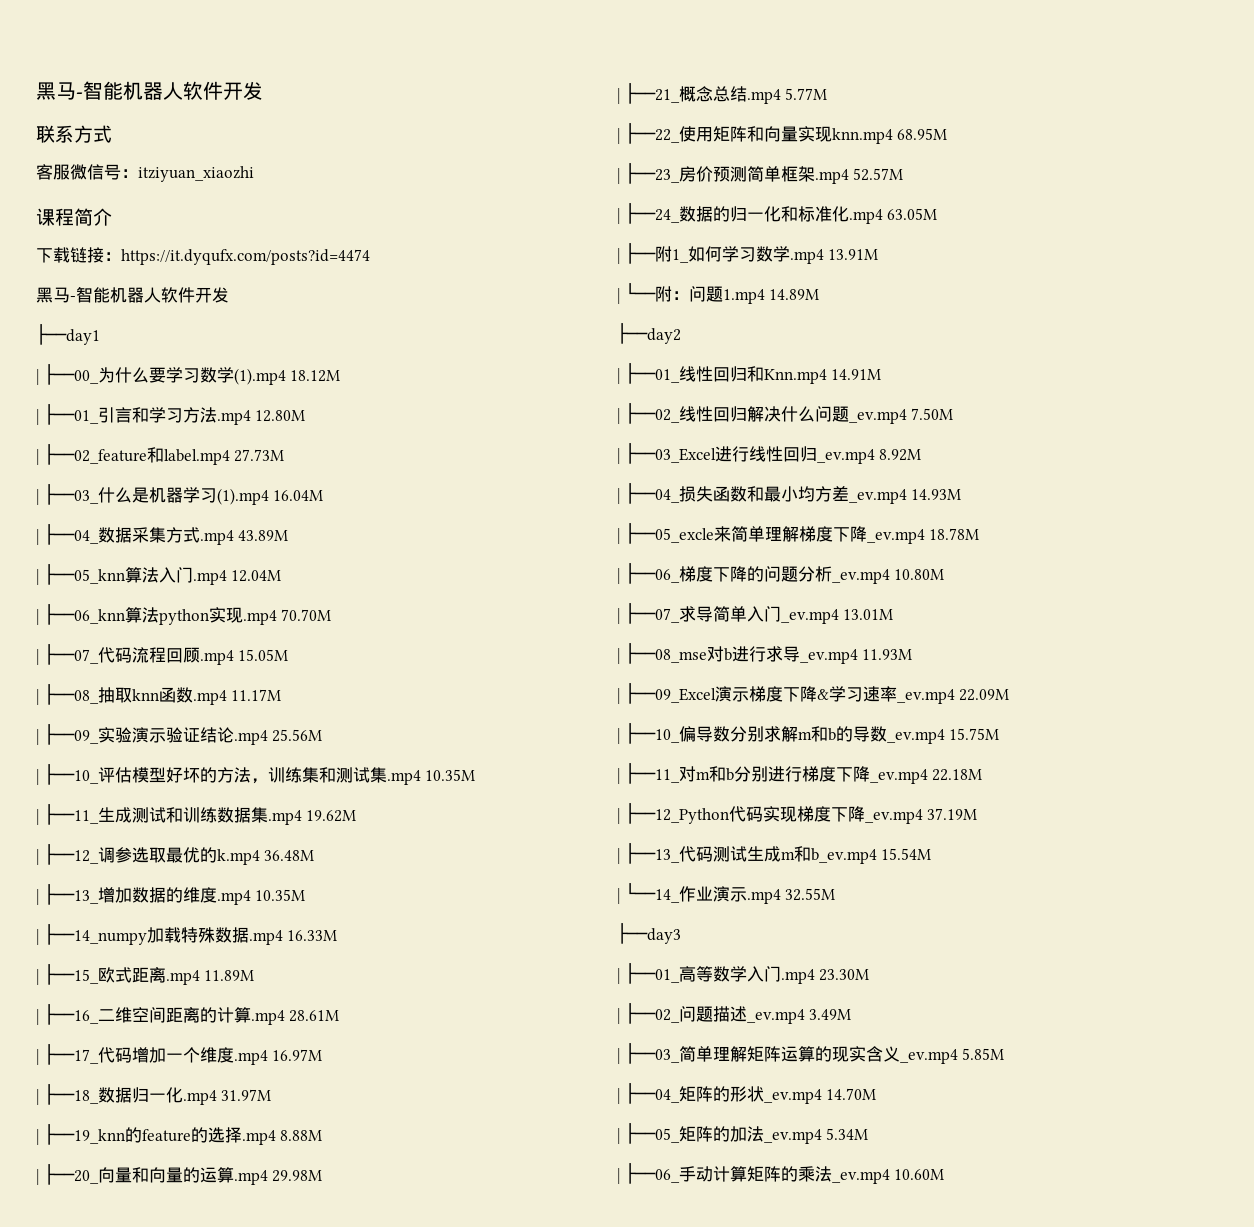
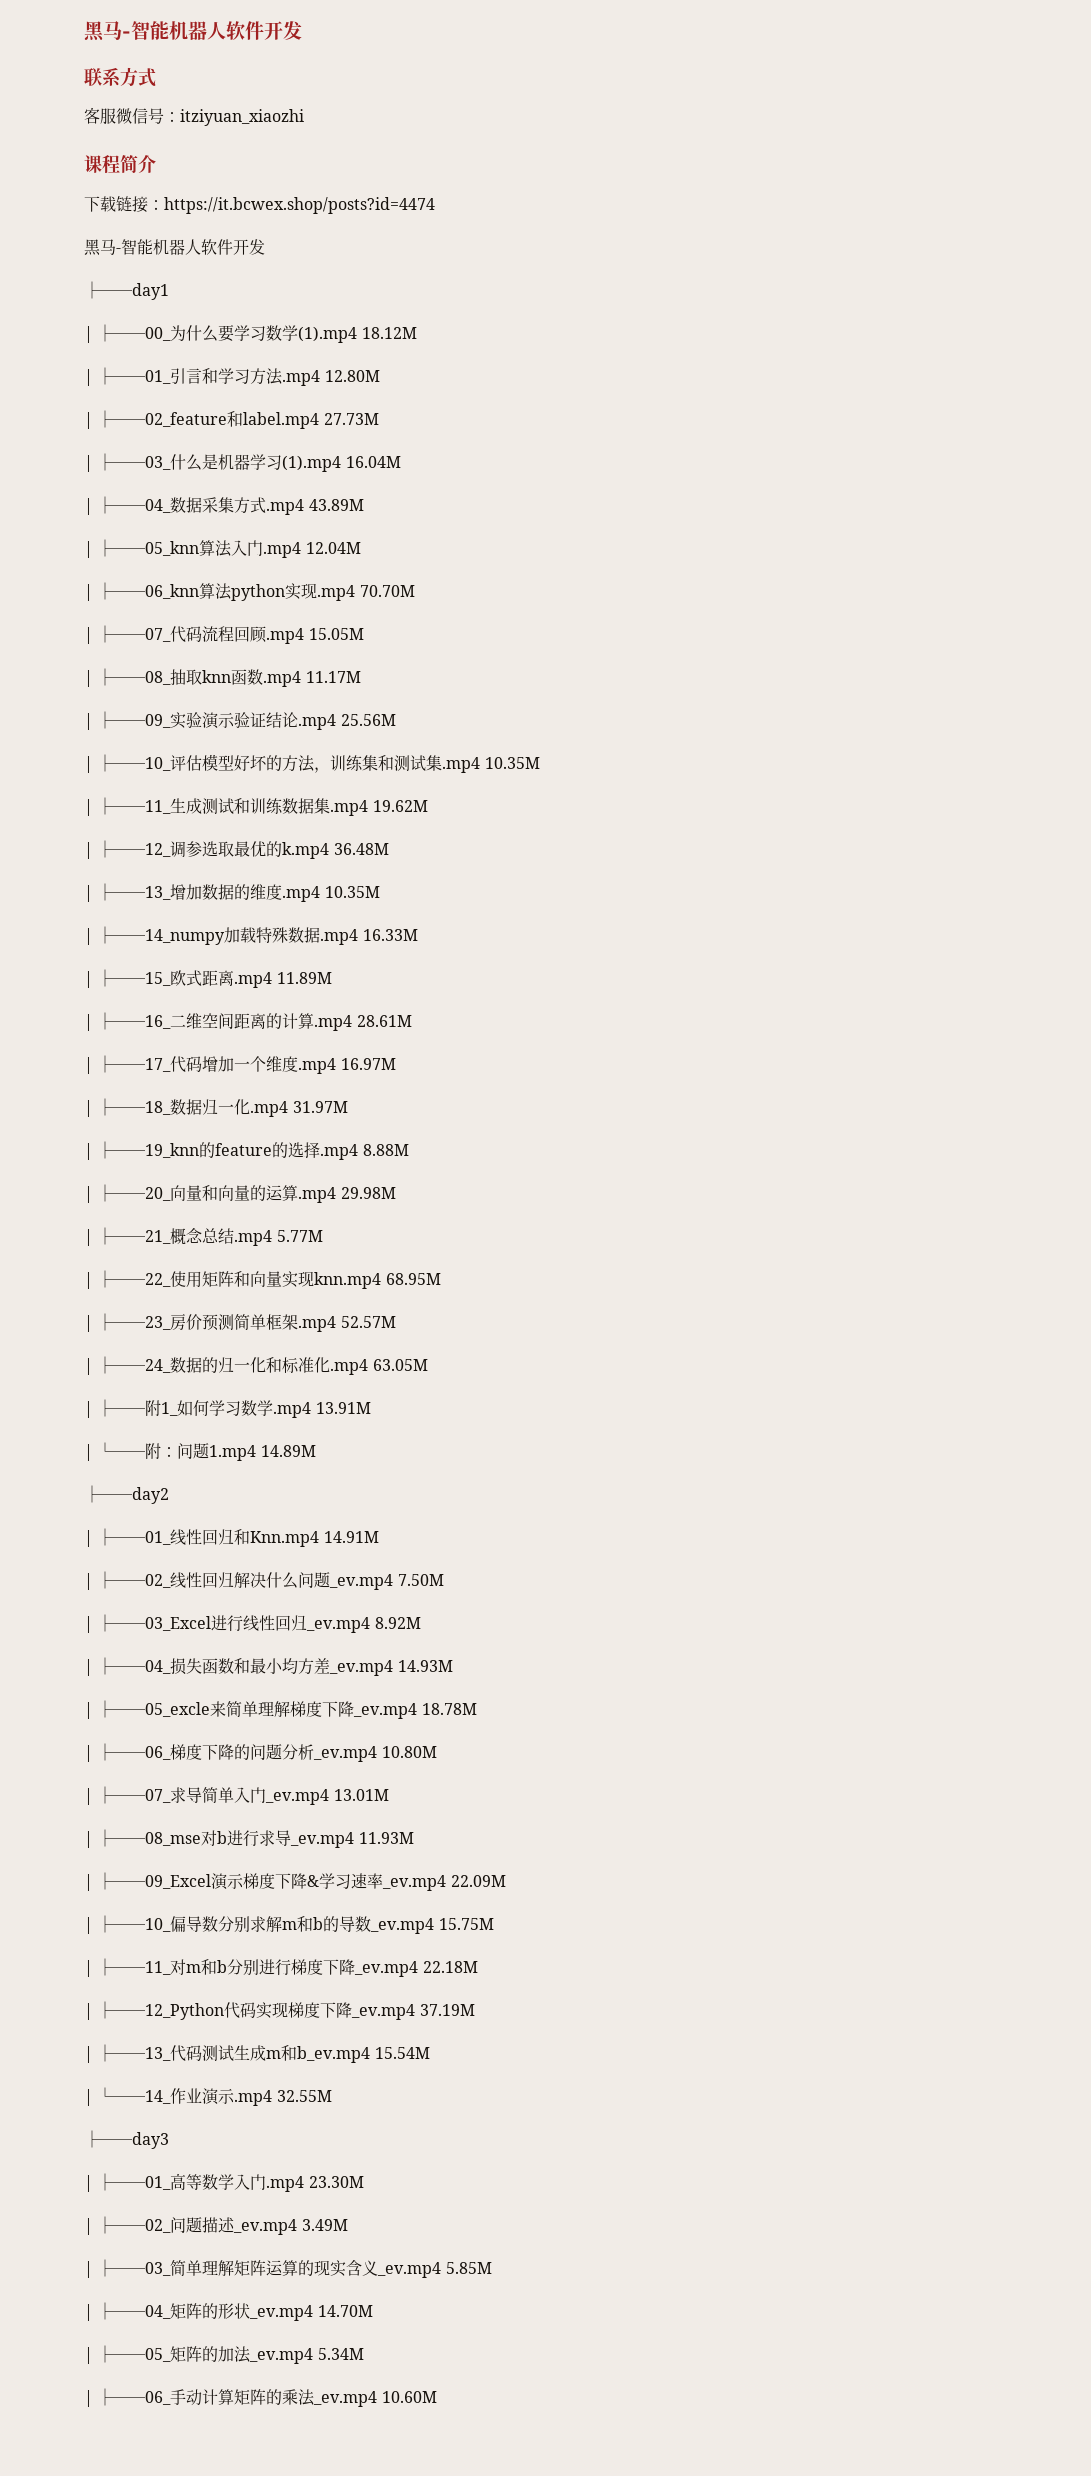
- 下载链接：https://it.dyqufx.com/posts?id=4474
+ 下载链接：https://it.bcwex.shop/posts?id=4474

